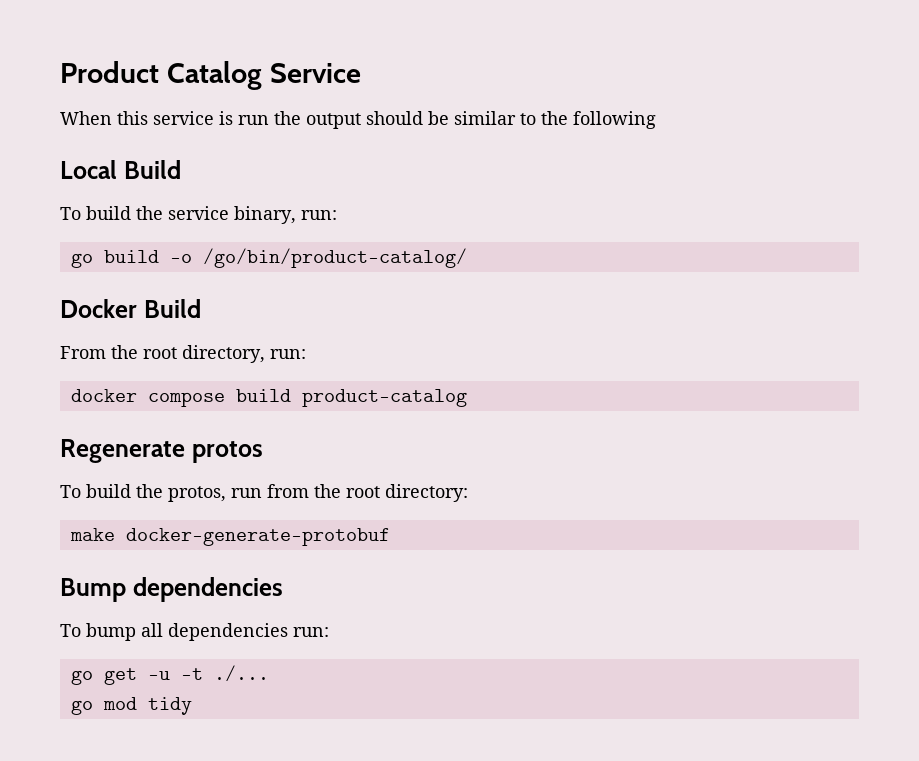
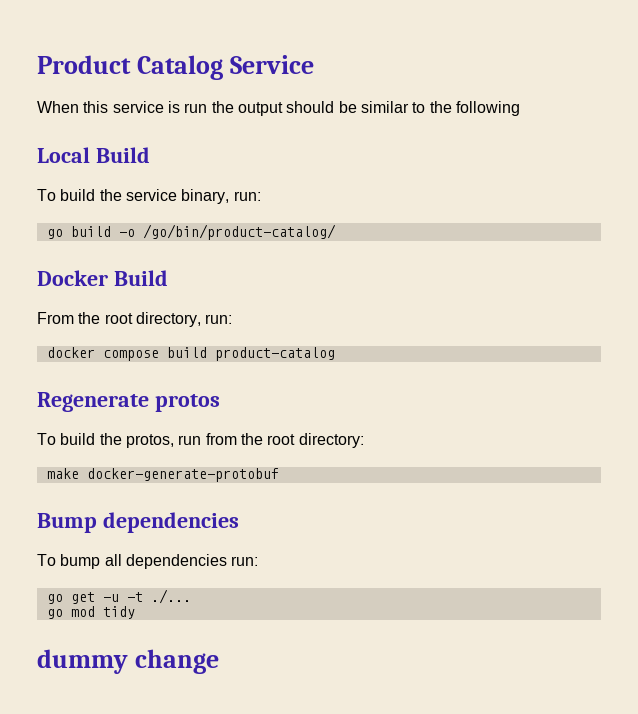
+ dummy change

